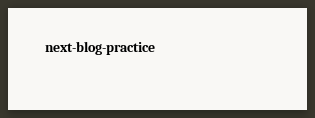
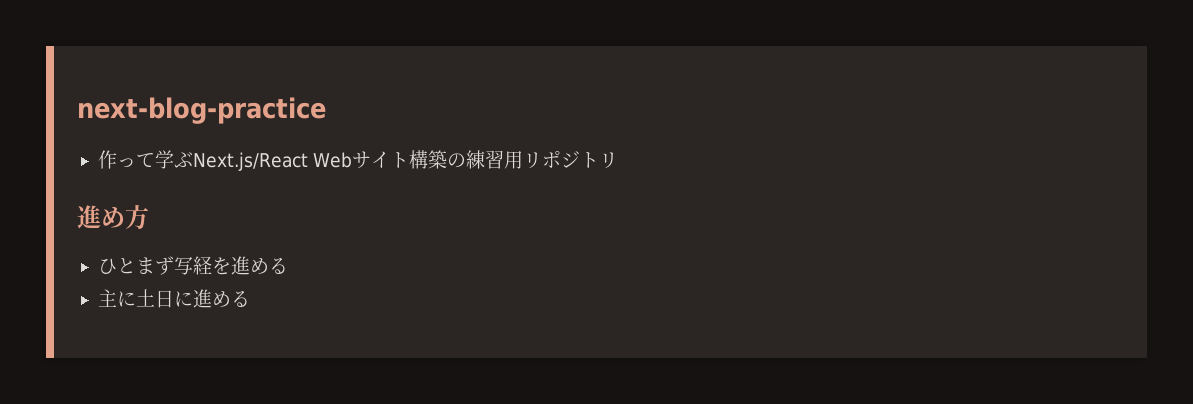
+ 作って学ぶNext.js/React Webサイト構築の練習用リポジトリ
+ 進め方
+ ひとまず写経を進める
+ 主に土日に進める

